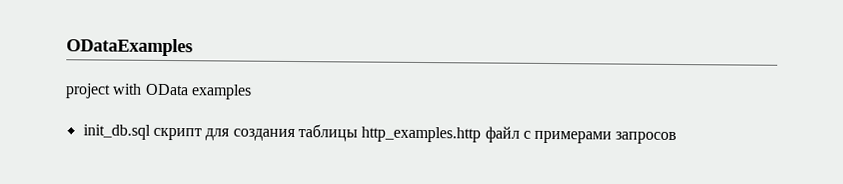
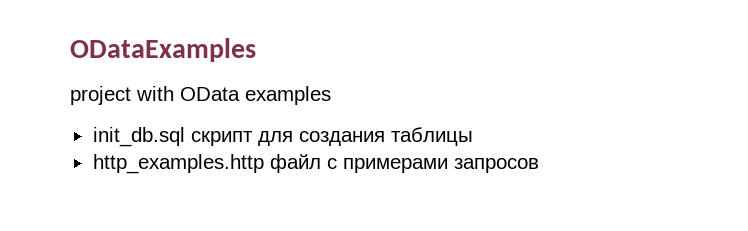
- init_db.sql скрипт для создания таблицы http_examples.http файл с примерами запросов
+ init_db.sql скрипт для создания таблицы
+ http_examples.http файл с примерами запросов

